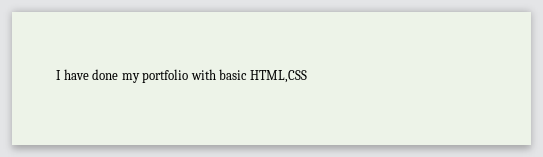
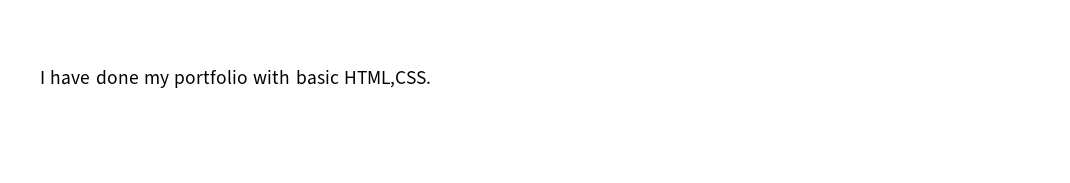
- I have done my portfolio with basic HTML,CSS
+ I have done my portfolio with basic HTML,CSS.

